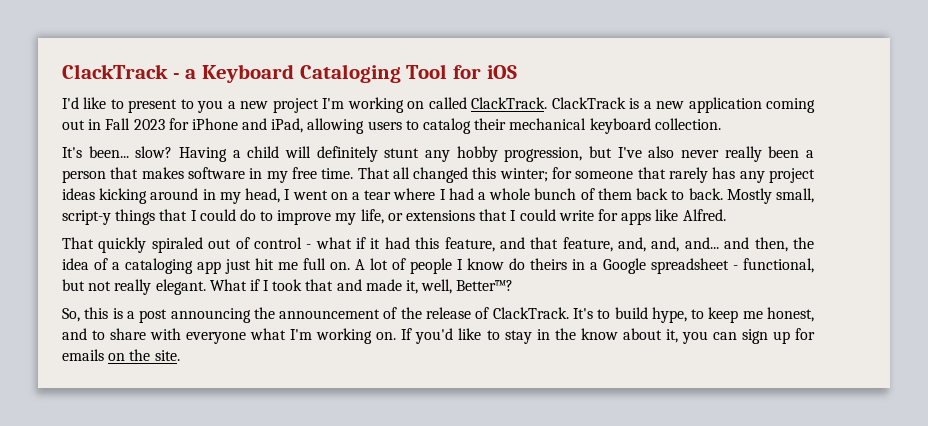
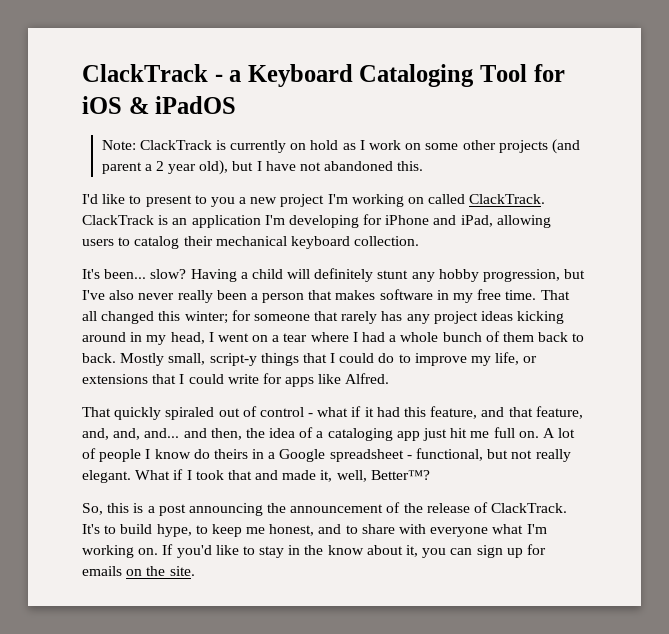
- ClackTrack - a Keyboard Cataloging Tool for iOS
+ ClackTrack - a Keyboard Cataloging Tool for iOS & iPadOS
+ Note: ClackTrack is currently on hold as I work on some other projects (and parent a 2 year old), but I have not abandoned this.
- ClackTrack is a new application coming out in Fall 2023 for iPhone and iPad, allowing users to catalog their mechanical keyboard collection.
+ ClackTrack is an application I'm developing for iPhone and iPad, allowing users to catalog their mechanical keyboard collection.

